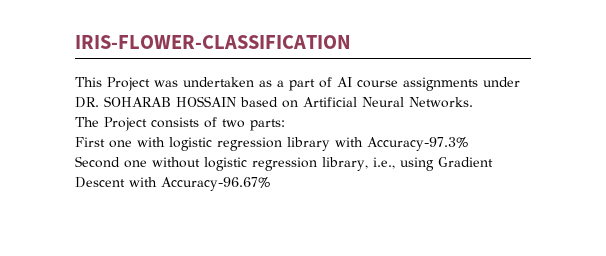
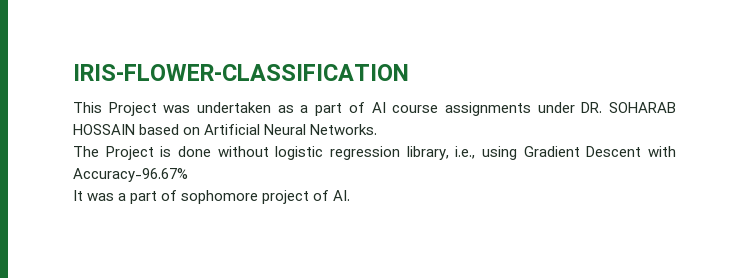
- The Project consists of two parts:
- First one with logistic regression library with Accuracy-97.3%
- Second one without logistic regression library, i.e., using Gradient Descent with Accuracy-96.67%
+ The Project is done without logistic regression library, i.e., using Gradient Descent with Accuracy-96.67%
+ It was a part of sophomore project of AI.

